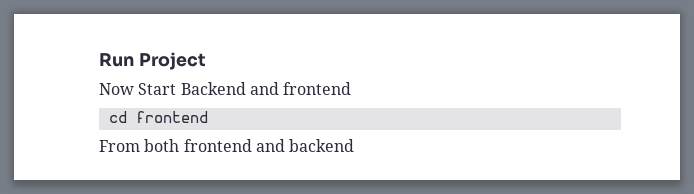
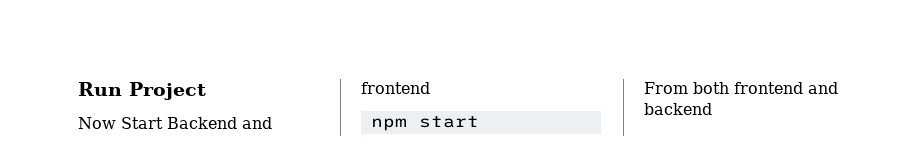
- cd frontend
+ npm start

